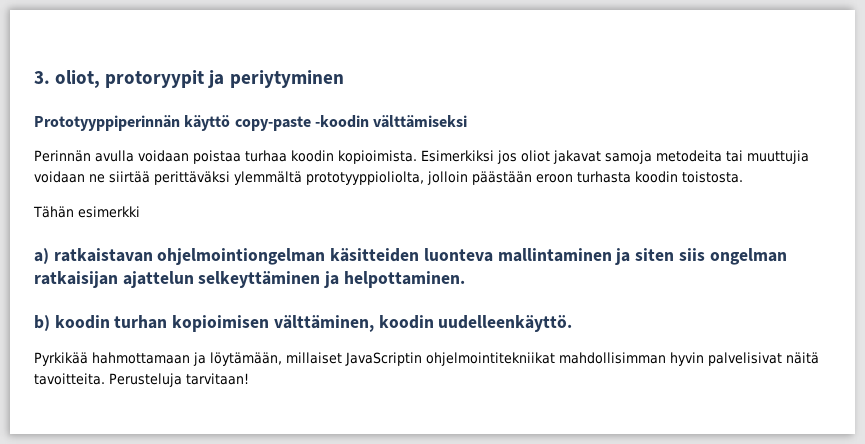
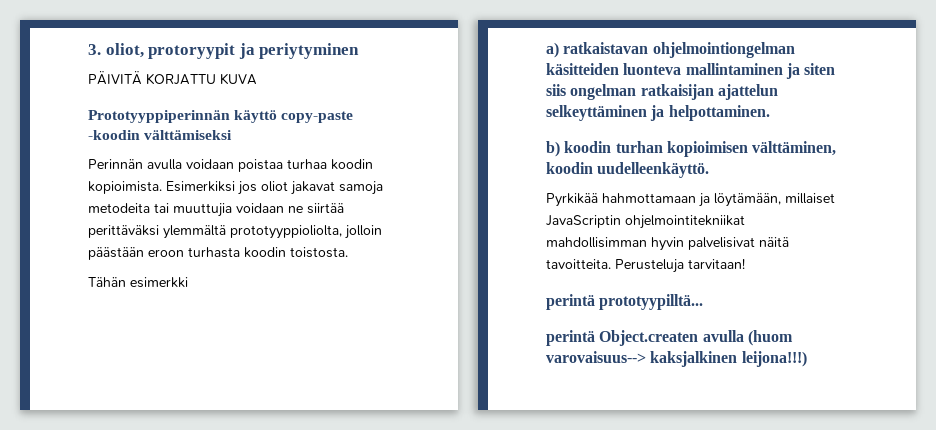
+ PÄIVITÄ KORJATTU KUVA
+ perintä prototyypilltä...
+ perintä Object.createn avulla (huom varovaisuus--> kaksjalkinen leijona!!!)

